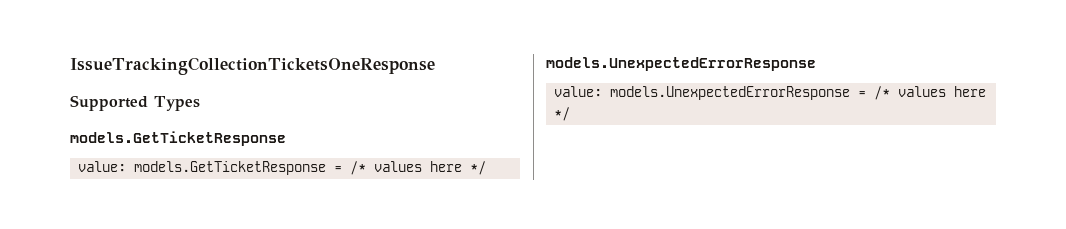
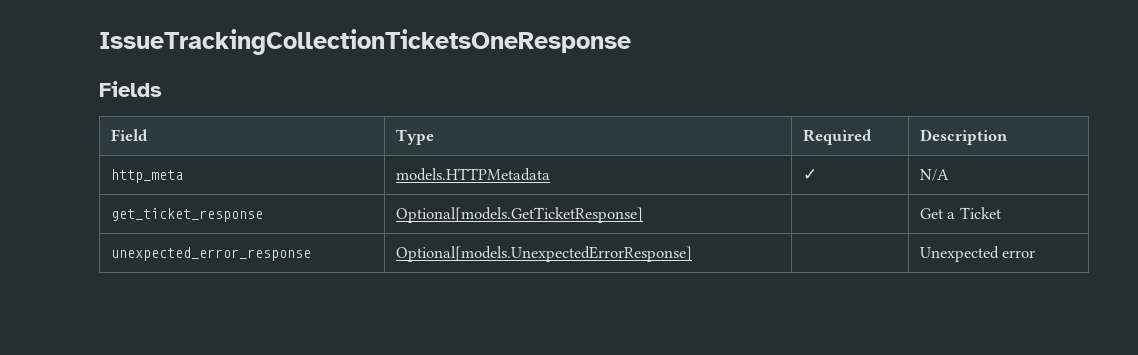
- Supported Types
- models.GetTicketResponse
- value: models.GetTicketResponse = /* values here */
- models.UnexpectedErrorResponse
- value: models.UnexpectedErrorResponse = /* values here */
+ Fields
+ Field | Type | Required | Description
+ http_meta | models.HTTPMetadata | ✓ | N/A
+ get_ticket_response | Optional[models.GetTicketResponse] | | Get a Ticket
+ unexpected_error_response | Optional[models.UnexpectedErrorResponse] | | Unexpected error

